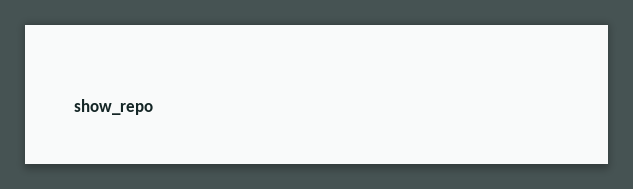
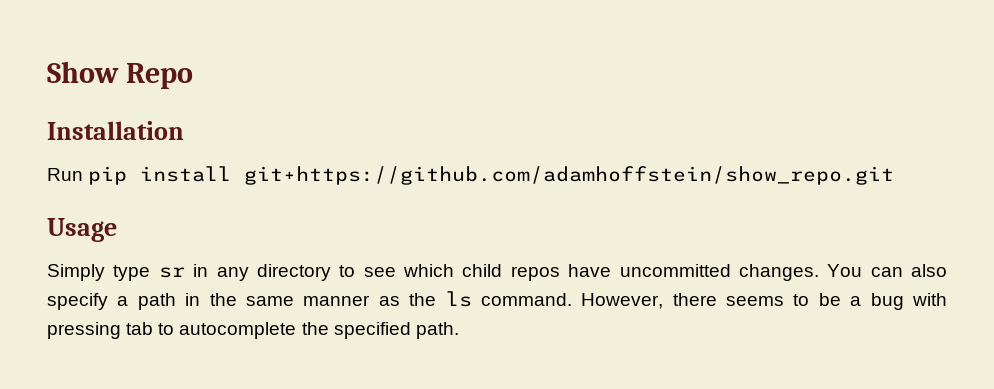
- show_repo
+ Show Repo
+ Installation
+ Run pip install git+https://github.com/adamhoffstein/show_repo.git
+ Usage
+ Simply type sr in any directory to see which child repos have uncommitted changes. You can also specify a path in the same manner as the ls command. However, there seems to be a bug with pressing tab to autocomplete the specified path.

